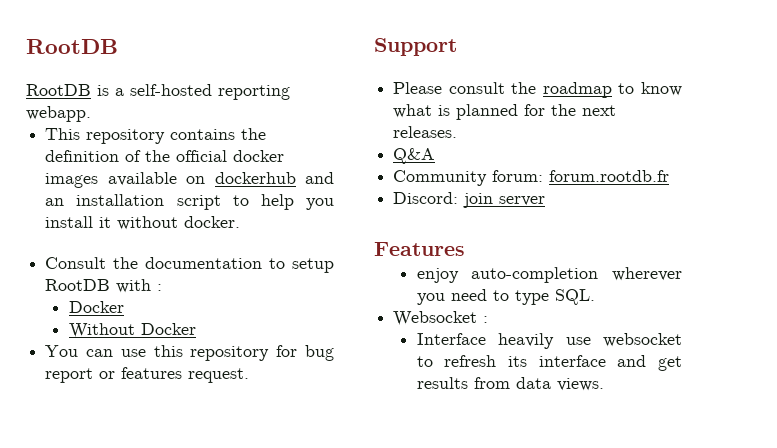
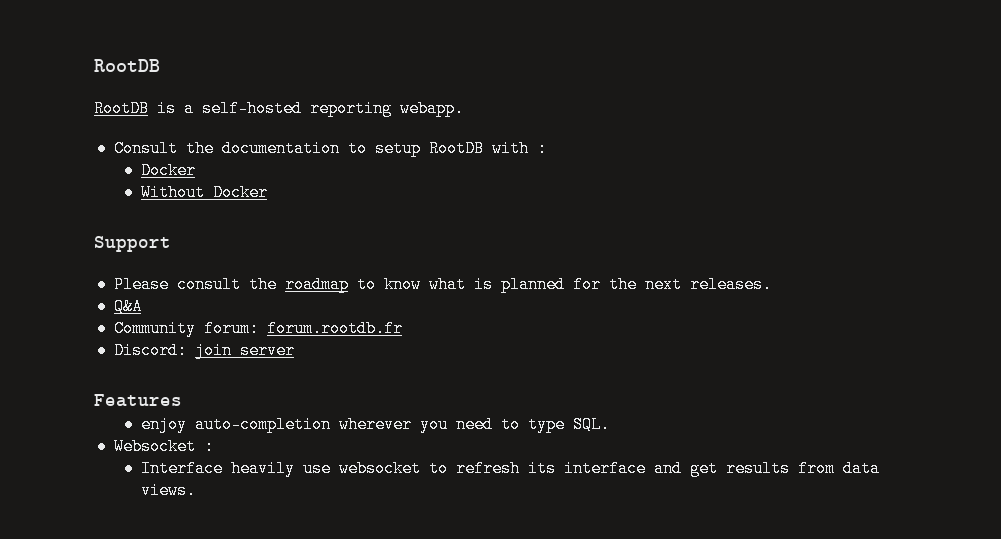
- This repository contains the definition of the official docker images available on dockerhub and an installation script to help you install it without docker.
- You can use this repository for bug report or features request.

